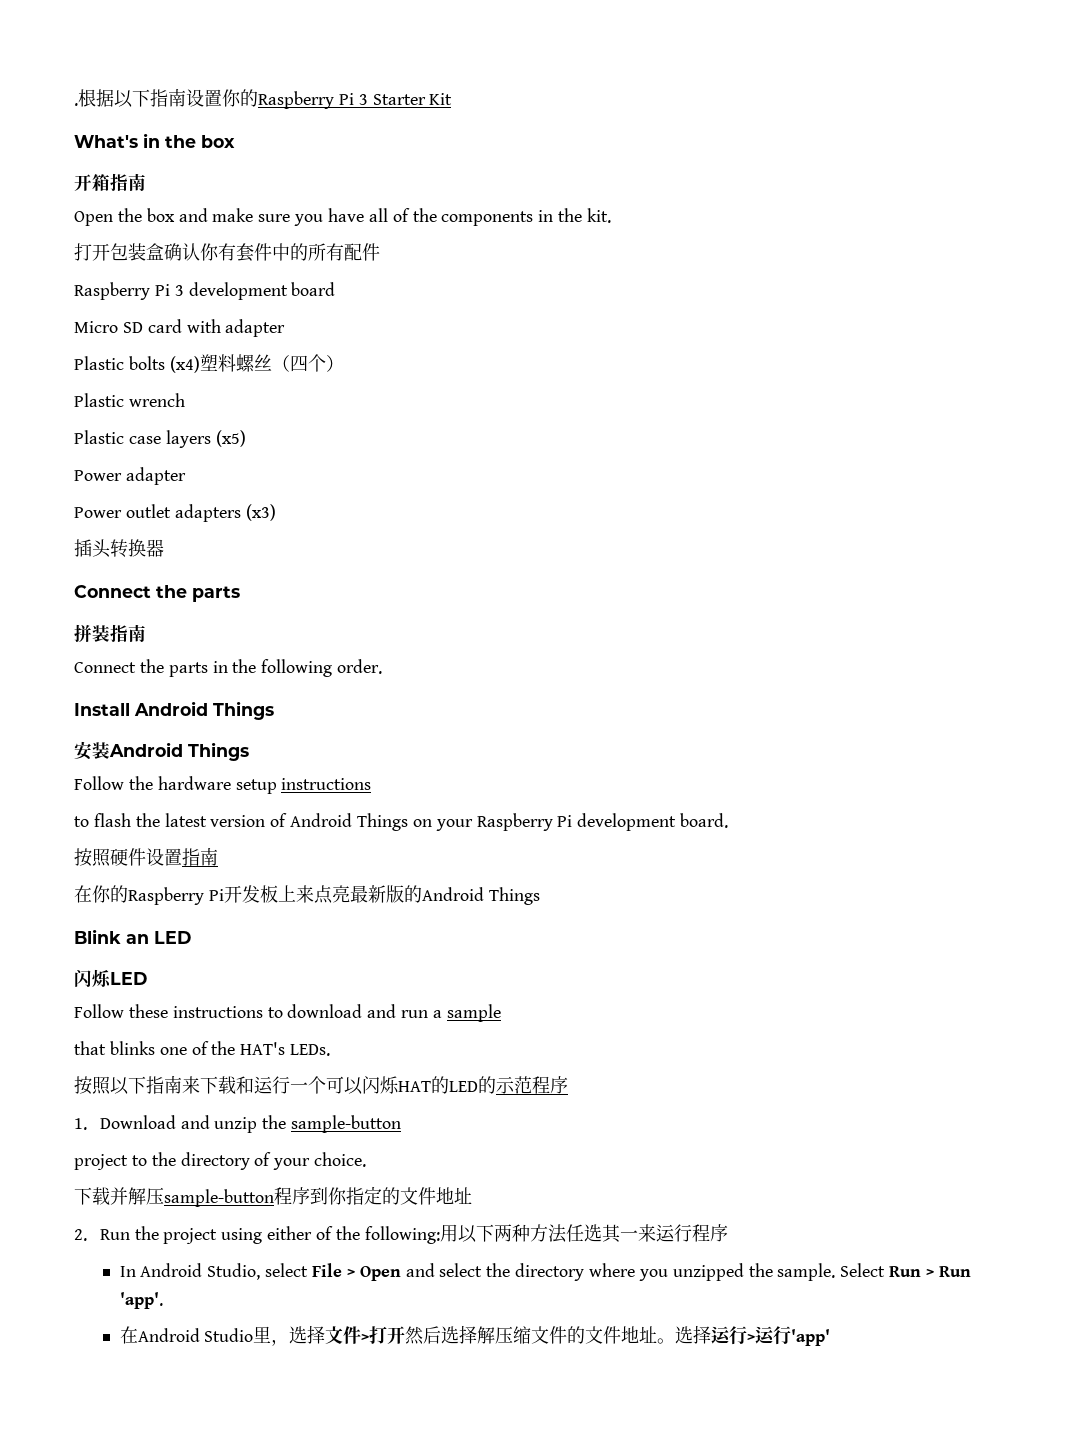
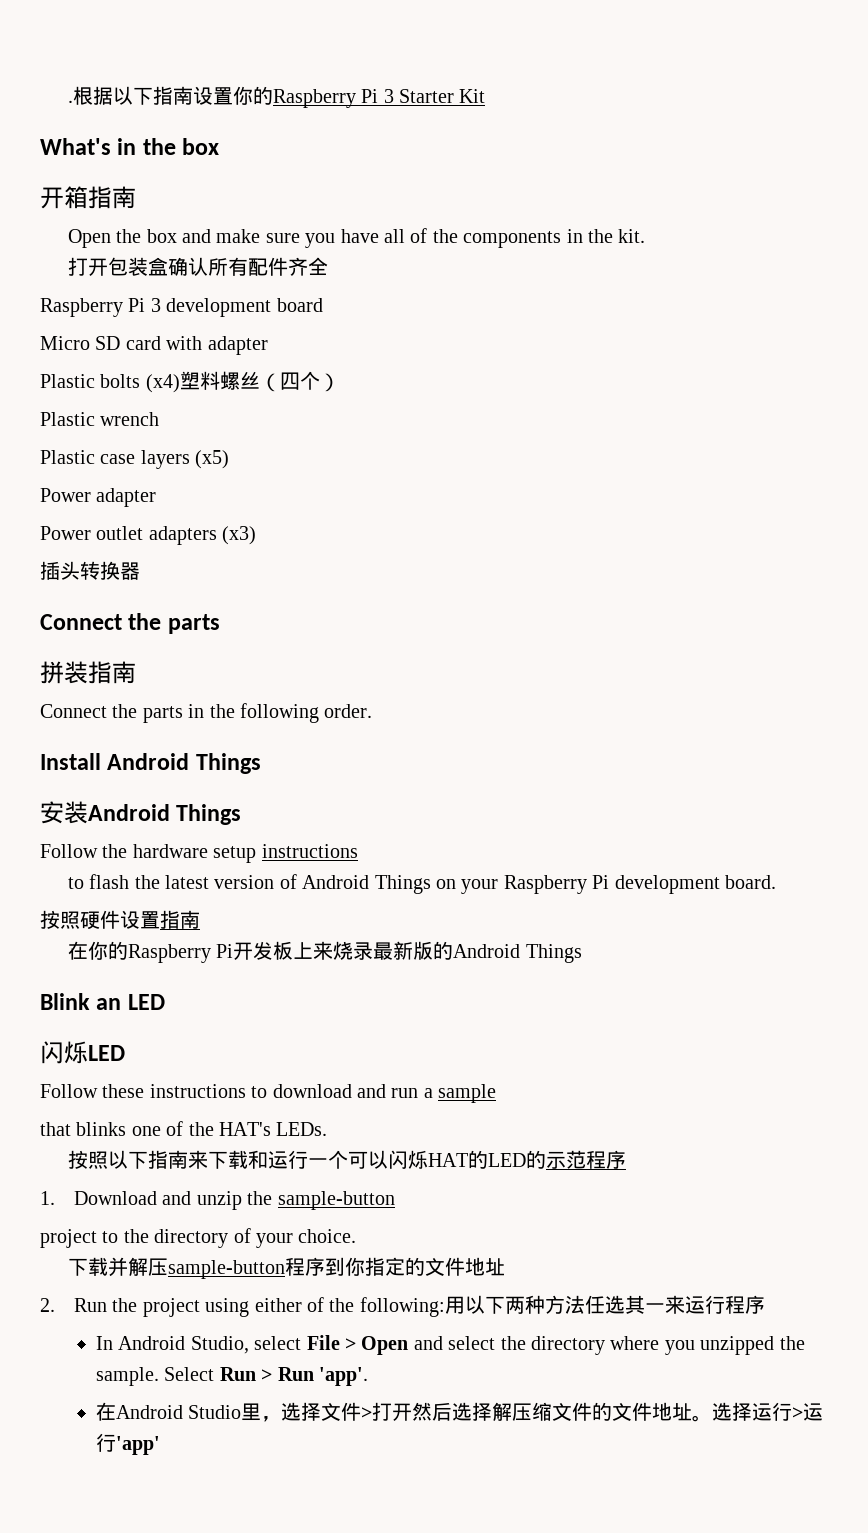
- 打开包装盒确认你有套件中的所有配件
+ 打开包装盒确认所有配件齐全
- 在你的Raspberry Pi开发板上来点亮最新版的Android Things
+ 在你的Raspberry Pi开发板上来烧录最新版的Android Things

